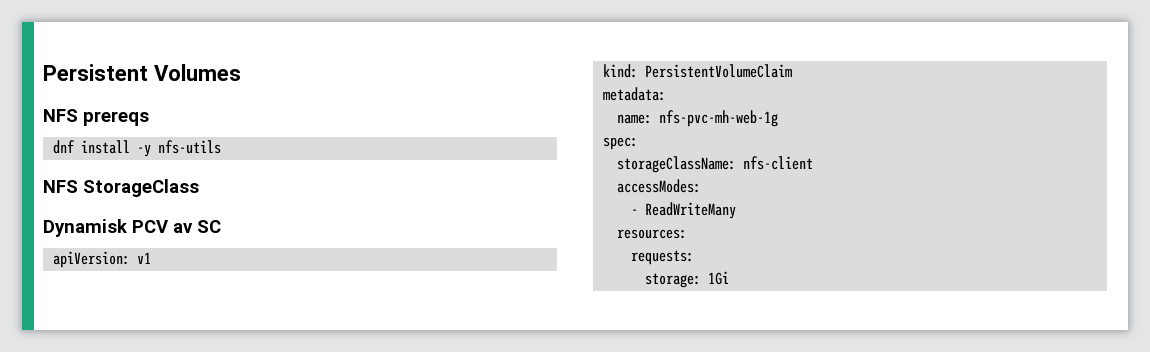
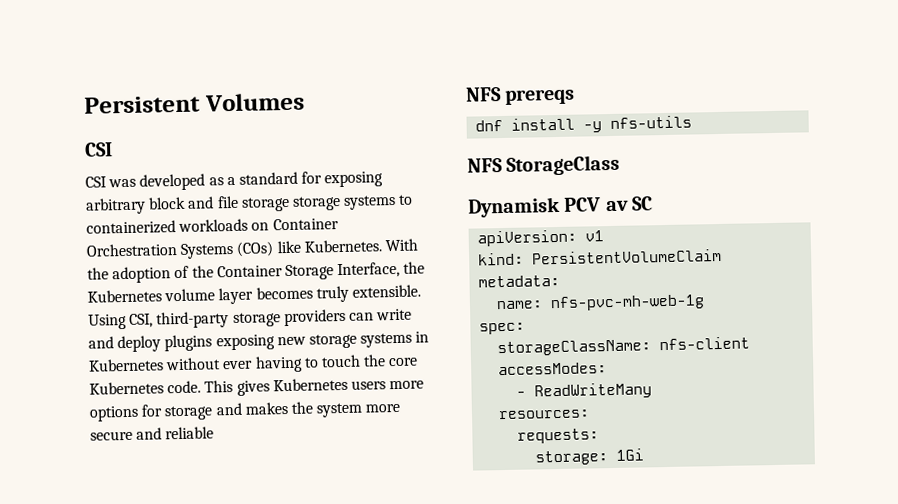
  Persistent Volumes
+ CSI
+ CSI was developed as a standard for exposing arbitrary block and file storage storage systems to containerized workloads on Container Orchestration Systems (COs) like Kubernetes. With the adoption of the Container Storage Interface, the Kubernetes volume layer becomes truly extensible. Using CSI, third-party storage providers can write and deploy plugins exposing new storage systems in Kubernetes without ever having to touch the core Kubernetes code. This gives Kubernetes users more options for storage and makes the system more secure and reliable

